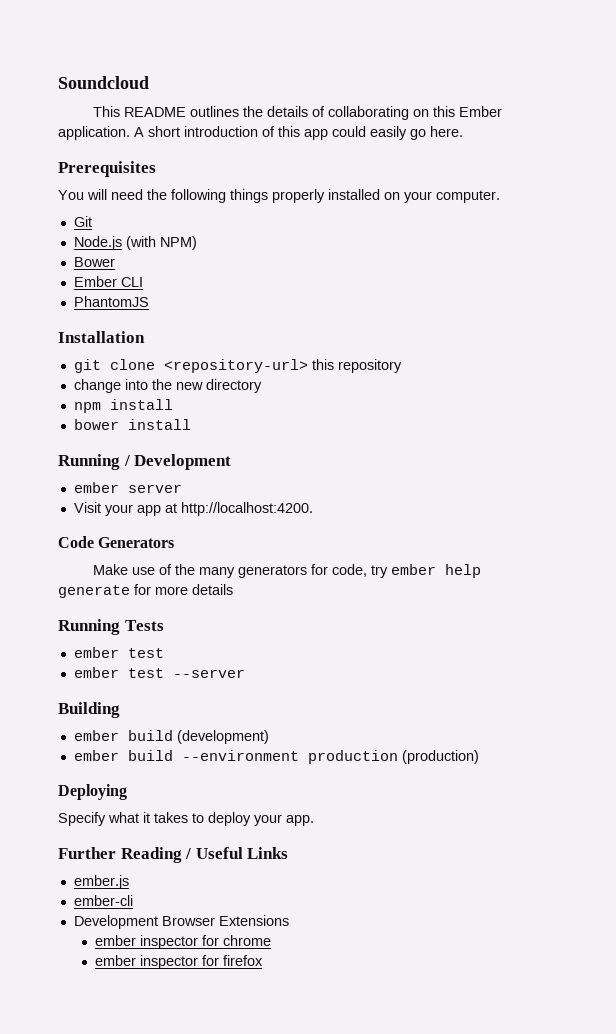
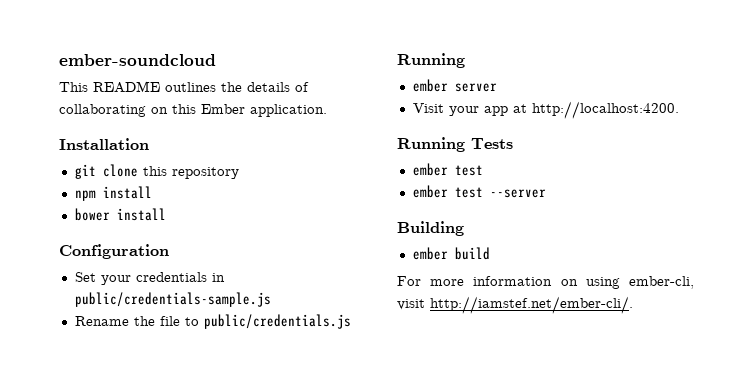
- Soundcloud
+ ember-soundcloud
- A short introduction of this app could easily go here.
- Prerequisites
- You will need the following things properly installed on your computer.
- Git
- Node.js (with NPM)
- Bower
- Ember CLI
- PhantomJS
- git clone <repository-url> this repository
+ git clone this repository
- change into the new directory
- Running / Development
+ Configuration
+ Set your credentials in public/credentials-sample.js
+ Rename the file to public/credentials.js
+ Running
- Code Generators
- Make use of the many generators for code, try ember help generate for more details
- ember build (development)
- ember build --environment production (production)
- Deploying
- Specify what it takes to deploy your app.
- Further Reading / Useful Links
- ember.js
- ember-cli
- Development Browser Extensions
- ember inspector for chrome
- ember inspector for firefox
+ ember build
+ For more information on using ember-cli, visit http://iamstef.net/ember-cli/.

